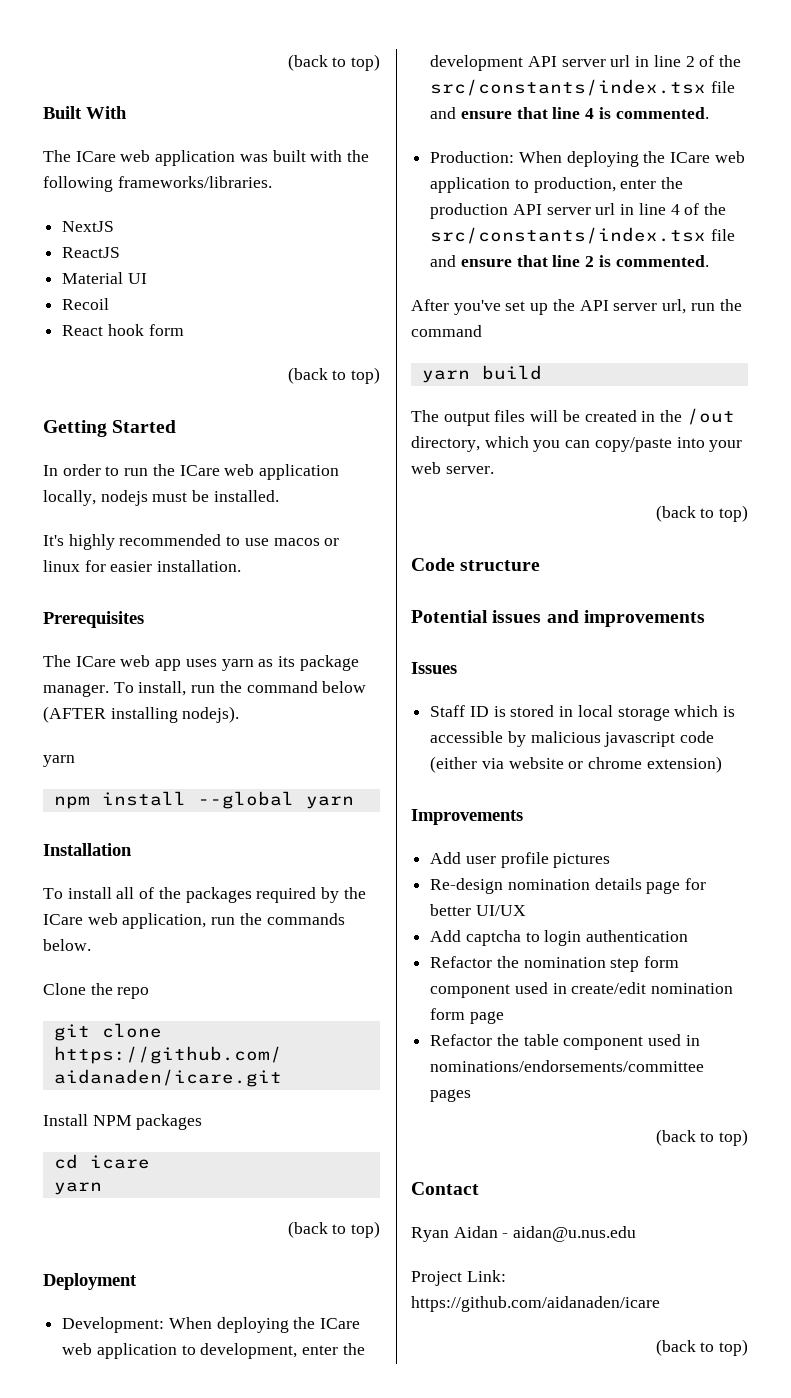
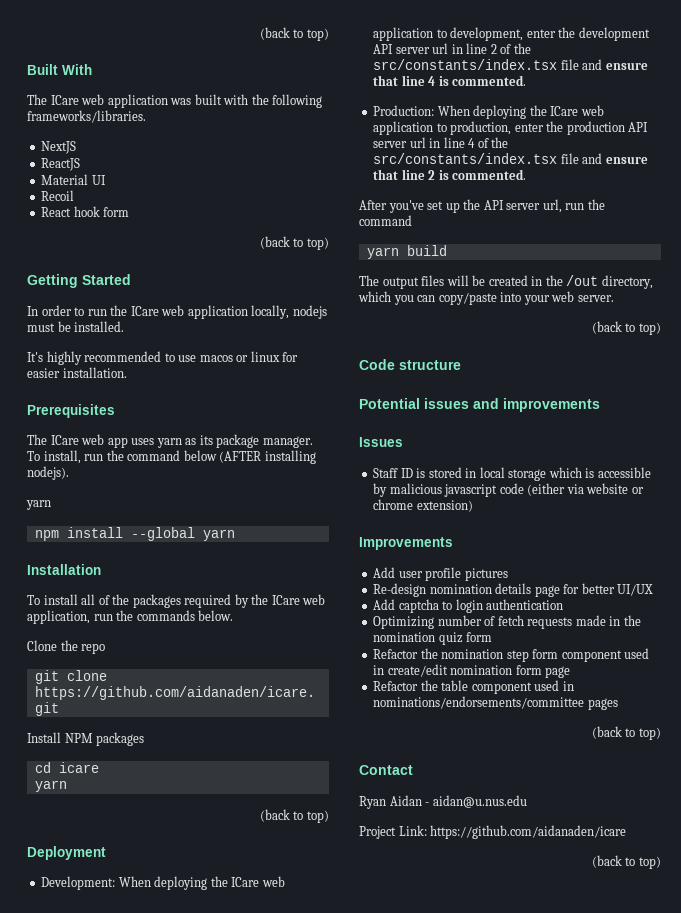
+ Optimizing number of fetch requests made in the nomination quiz form

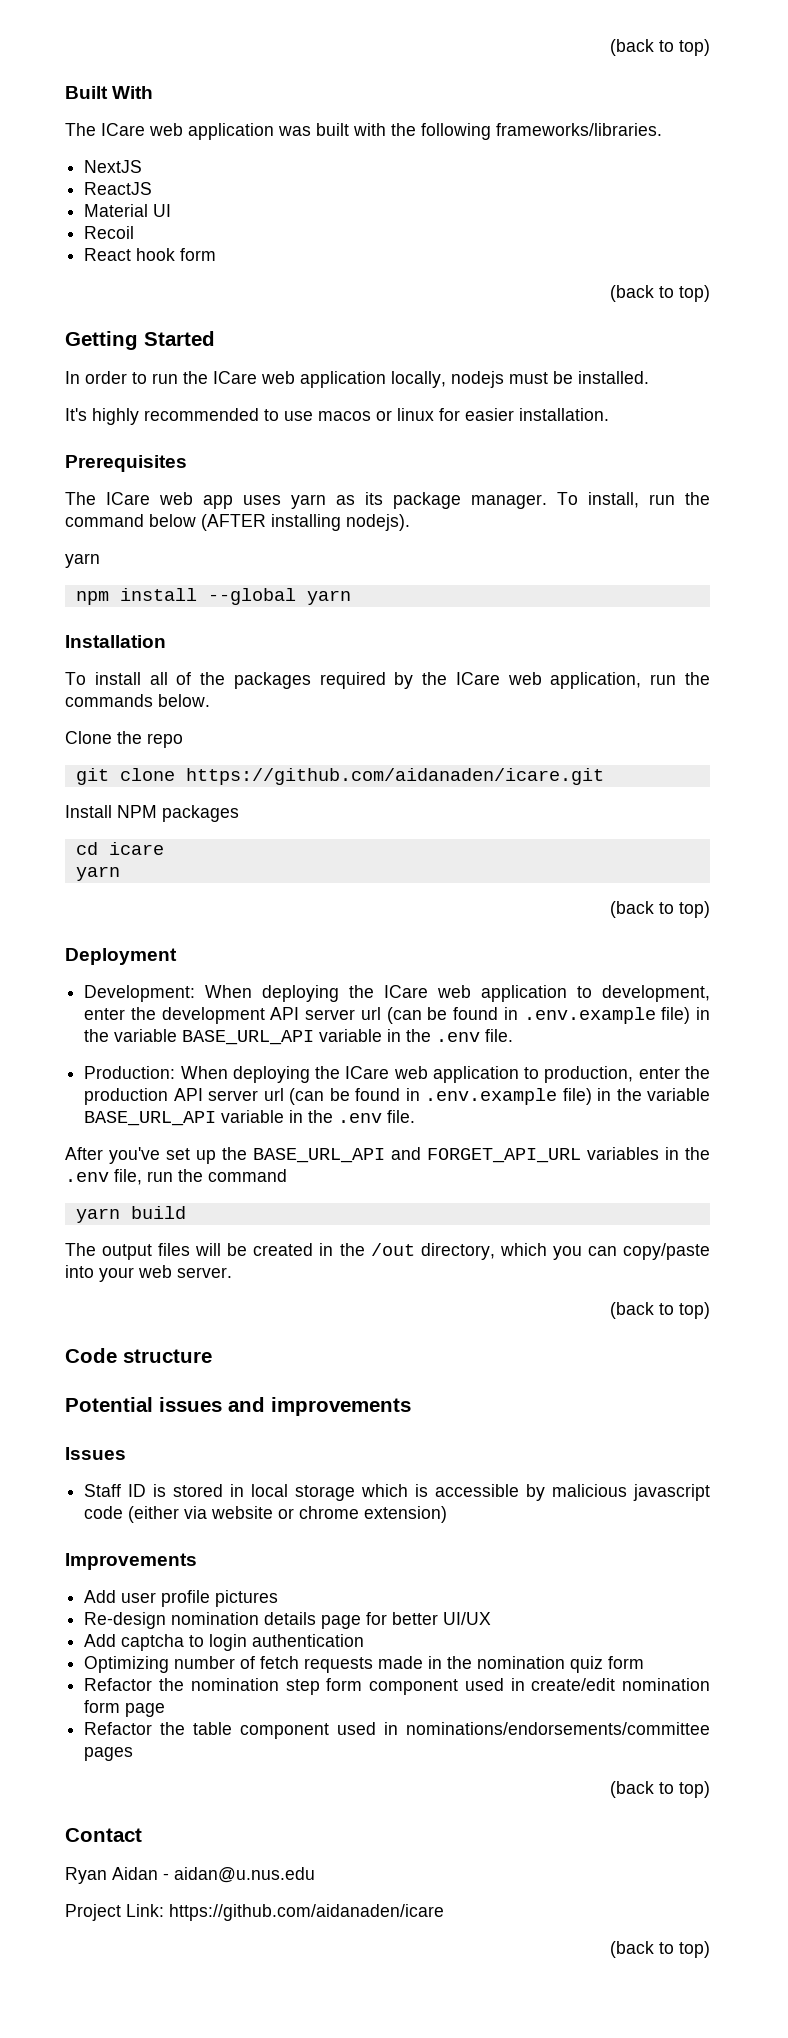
- Development: When deploying the ICare web application to development, enter the development API server url in line 2 of the src/constants/index.tsx file and ensure that line 4 is commented.
+ Development: When deploying the ICare web application to development, enter the development API server url (can be found in .env.example file) in the variable BASE_URL_API variable in the .env file.
- Production: When deploying the ICare web application to production, enter the production API server url in line 4 of the src/constants/index.tsx file and ensure that line 2 is commented.
+ Production: When deploying the ICare web application to production, enter the production API server url (can be found in .env.example file) in the variable BASE_URL_API variable in the .env file.
- After you've set up the API server url, run the command
+ After you've set up the BASE_URL_API and FORGET_API_URL variables in the .env file, run the command

